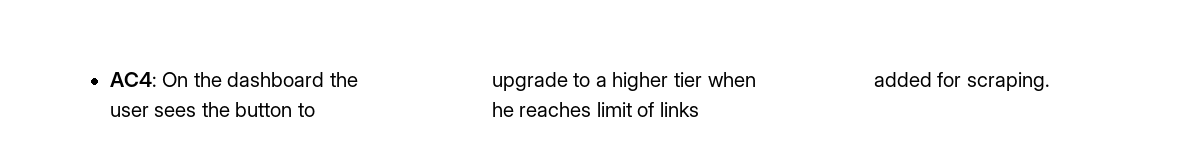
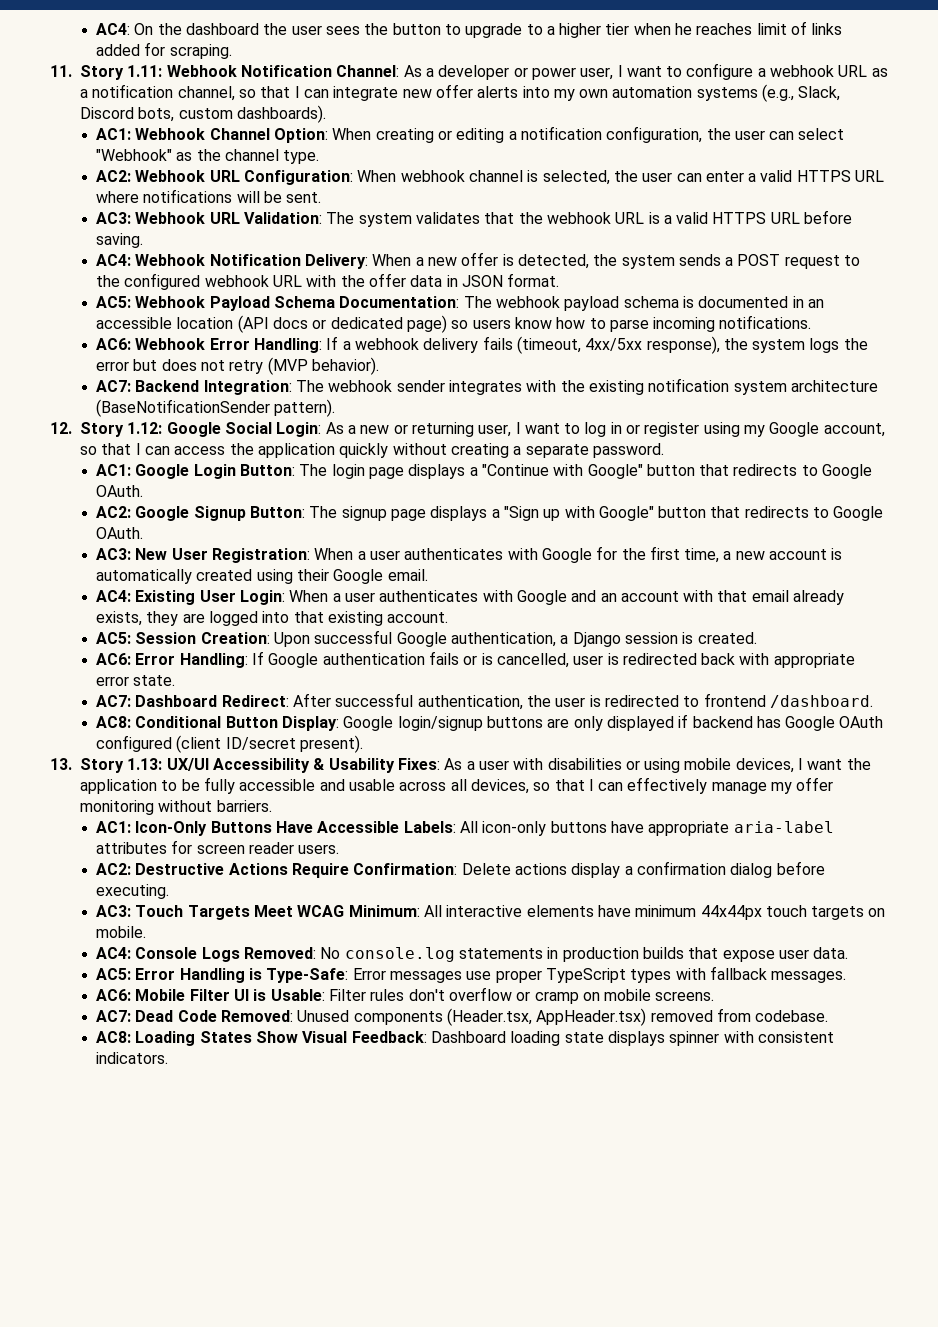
+ 11. Story 1.11: Webhook Notification Channel: As a developer or power user, I want to configure a webhook URL as a notification channel, so that I can integrate new offer alerts into my own automation systems (e.g., Slack, Discord bots, custom dashboards).
+ AC1: Webhook Channel Option: When creating or editing a notification configuration, the user can select "Webhook" as the channel type.
+ AC2: Webhook URL Configuration: When webhook channel is selected, the user can enter a valid HTTPS URL where notifications will be sent.
+ AC3: Webhook URL Validation: The system validates that the webhook URL is a valid HTTPS URL before saving.
+ AC4: Webhook Notification Delivery: When a new offer is detected, the system sends a POST request to the configured webhook URL with the offer data in JSON format.
+ AC5: Webhook Payload Schema Documentation: The webhook payload schema is documented in an accessible location (API docs or dedicated page) so users know how to parse incoming notifications.
+ AC6: Webhook Error Handling: If a webhook delivery fails (timeout, 4xx/5xx response), the system logs the error but does not retry (MVP behavior).
+ AC7: Backend Integration: The webhook sender integrates with the existing notification system architecture (BaseNotificationSender pattern).
+ 12. Story 1.12: Google Social Login: As a new or returning user, I want to log in or register using my Google account, so that I can access the application quickly without creating a separate password.
+ AC1: Google Login Button: The login page displays a "Continue with Google" button that redirects to Google OAuth.
+ AC2: Google Signup Button: The signup page displays a "Sign up with Google" button that redirects to Google OAuth.
+ AC3: New User Registration: When a user authenticates with Google for the first time, a new account is automatically created using their Google email.
+ AC4: Existing User Login: When a user authenticates with Google and an account with that email already exists, they are logged into that existing account.
+ AC5: Session Creation: Upon successful Google authentication, a Django session is created.
+ AC6: Error Handling: If Google authentication fails or is cancelled, user is redirected back with appropriate error state.
+ AC7: Dashboard Redirect: After successful authentication, the user is redirected to frontend /dashboard.
+ AC8: Conditional Button Display: Google login/signup buttons are only displayed if backend has Google OAuth configured (client ID/secret present).
+ 13. Story 1.13: UX/UI Accessibility & Usability Fixes: As a user with disabilities or using mobile devices, I want the application to be fully accessible and usable across all devices, so that I can effectively manage my offer monitoring without barriers.
+ AC1: Icon-Only Buttons Have Accessible Labels: All icon-only buttons have appropriate aria-label attributes for screen reader users.
+ AC2: Destructive Actions Require Confirmation: Delete actions display a confirmation dialog before executing.
+ AC3: Touch Targets Meet WCAG Minimum: All interactive elements have minimum 44x44px touch targets on mobile.
+ AC4: Console Logs Removed: No console.log statements in production builds that expose user data.
+ AC5: Error Handling is Type-Safe: Error messages use proper TypeScript types with fallback messages.
+ AC6: Mobile Filter UI is Usable: Filter rules don't overflow or cramp on mobile screens.
+ AC7: Dead Code Removed: Unused components (Header.tsx, AppHeader.tsx) removed from codebase.
+ AC8: Loading States Show Visual Feedback: Dashboard loading state displays spinner with consistent indicators.

